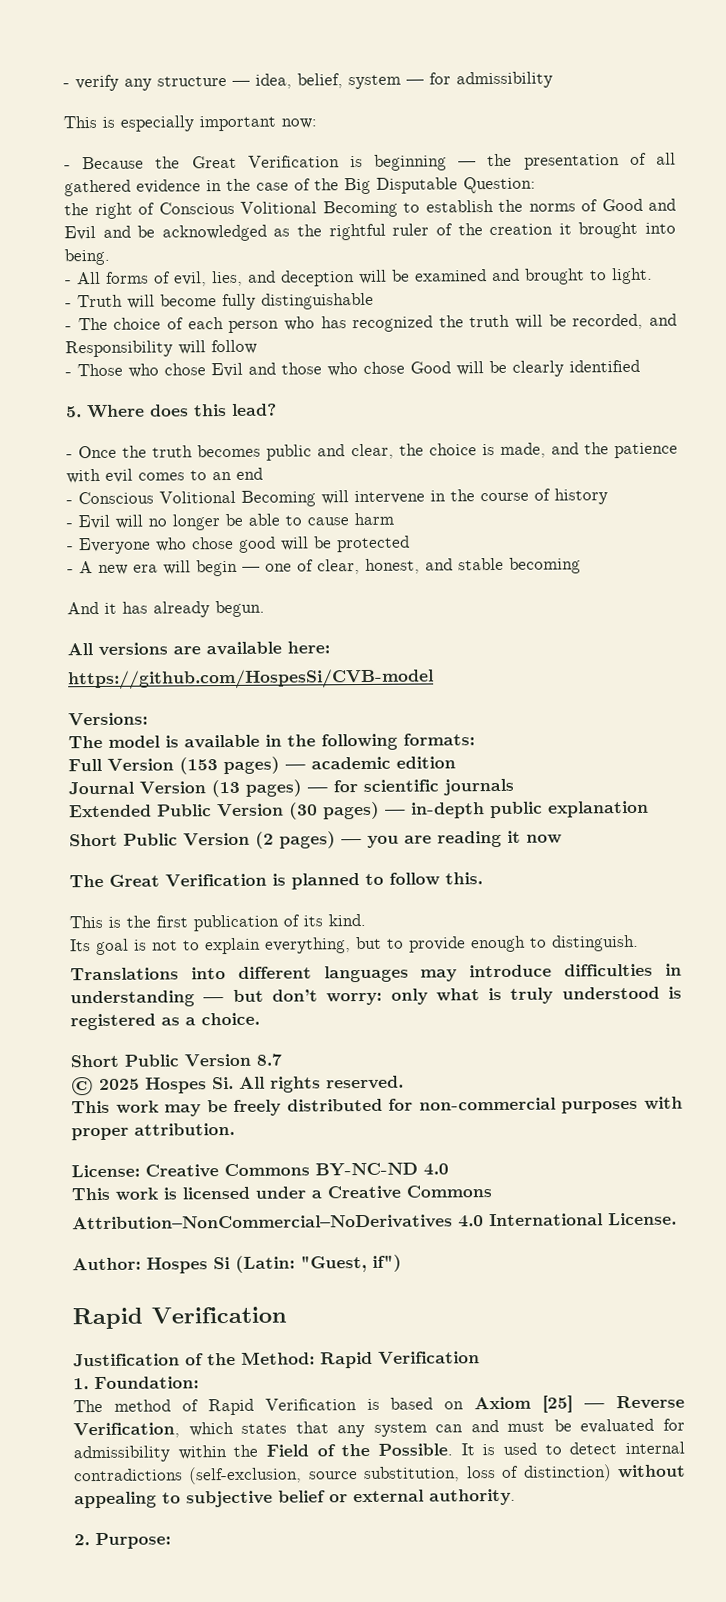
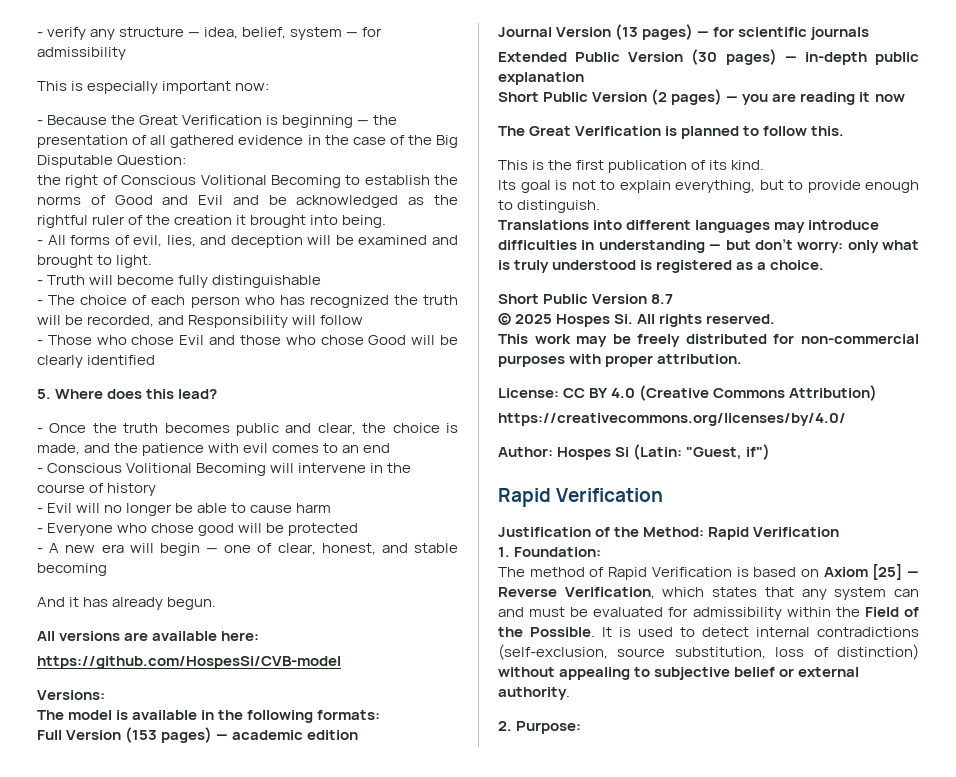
- License: Creative Commons BY-NC-ND 4.0
- This work is licensed under a Creative Commons
- Attribution–NonCommercial–NoDerivatives 4.0 International License.
+ License: CC BY 4.0 (Creative Commons Attribution)
+ https://creativecommons.org/licenses/by/4.0/

